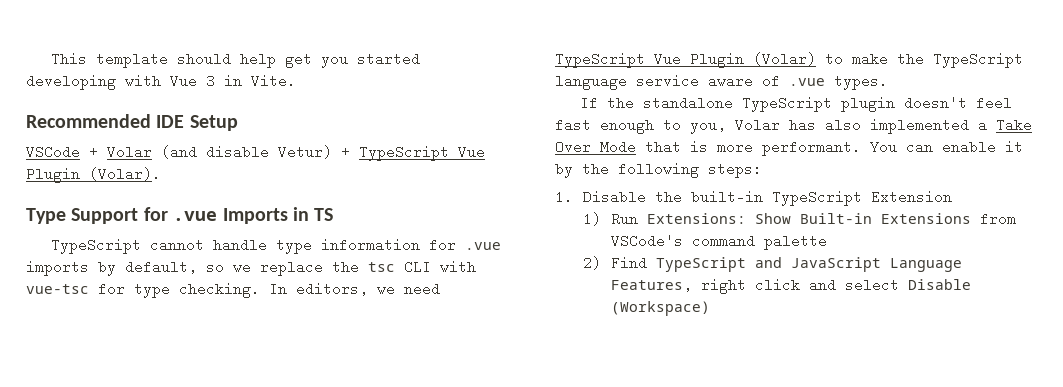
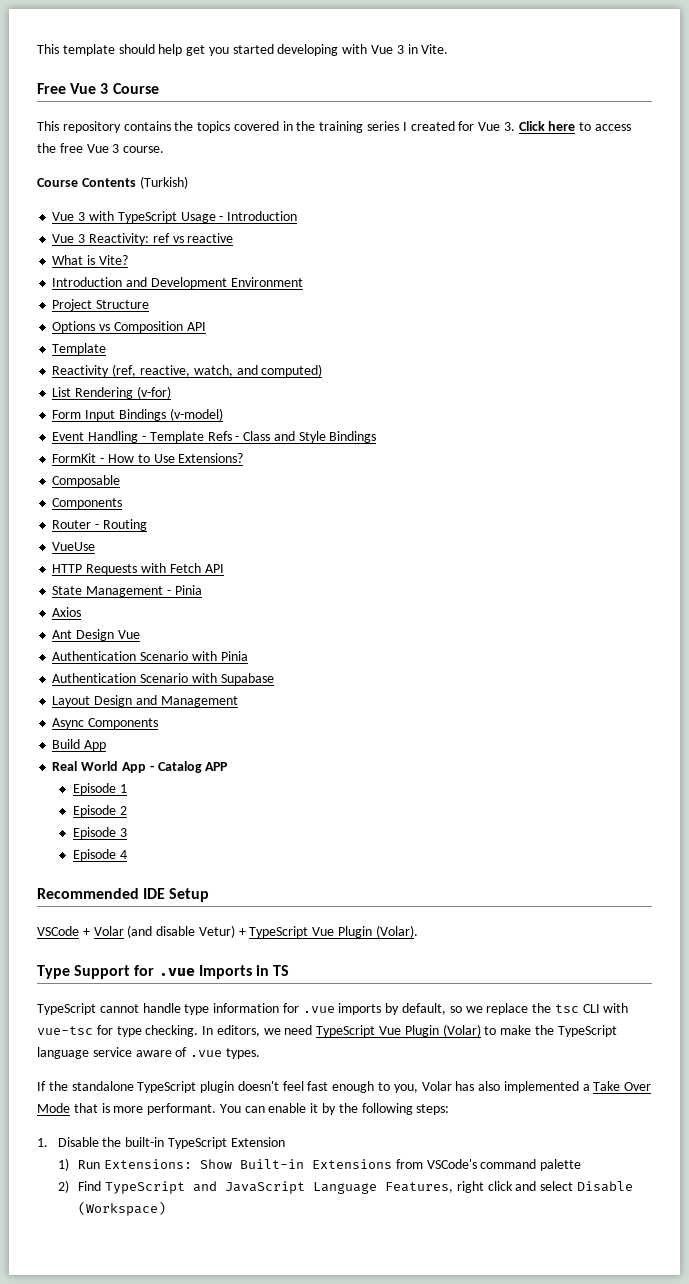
+ Free Vue 3 Course
+ This repository contains the topics covered in the training series I created for Vue 3. Click here to access the free Vue 3 course.
+ Course Contents (Turkish)
+ Vue 3 with TypeScript Usage - Introduction
+ Vue 3 Reactivity: ref vs reactive
+ What is Vite?
+ Introduction and Development Environment
+ Project Structure
+ Options vs Composition API
+ Template
+ Reactivity (ref, reactive, watch, and computed)
+ List Rendering (v-for)
+ Form Input Bindings (v-model)
+ Event Handling - Template Refs - Class and Style Bindings
+ FormKit - How to Use Extensions?
+ Composable
+ Components
+ Router - Routing
+ VueUse
+ HTTP Requests with Fetch API
+ State Management - Pinia
+ Axios
+ Ant Design Vue
+ Authentication Scenario with Pinia
+ Authentication Scenario with Supabase
+ Layout Design and Management
+ Async Components
+ Build App
+ Real World App - Catalog APP
+ Episode 1
+ Episode 2
+ Episode 3
+ Episode 4

